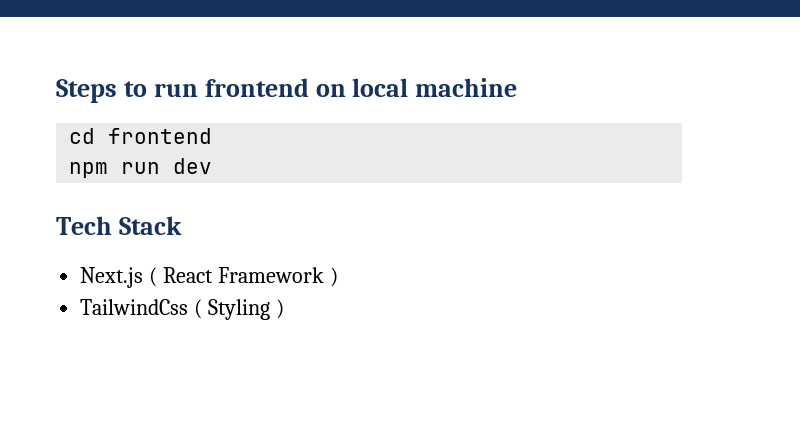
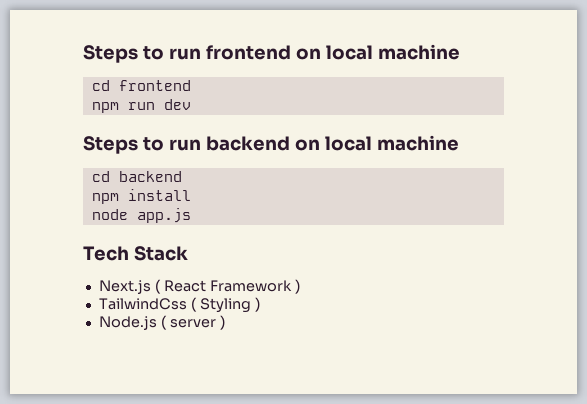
+ Steps to run backend on local machine
+ cd backend
+ npm install
+ node app.js
+ Node.js ( server )

